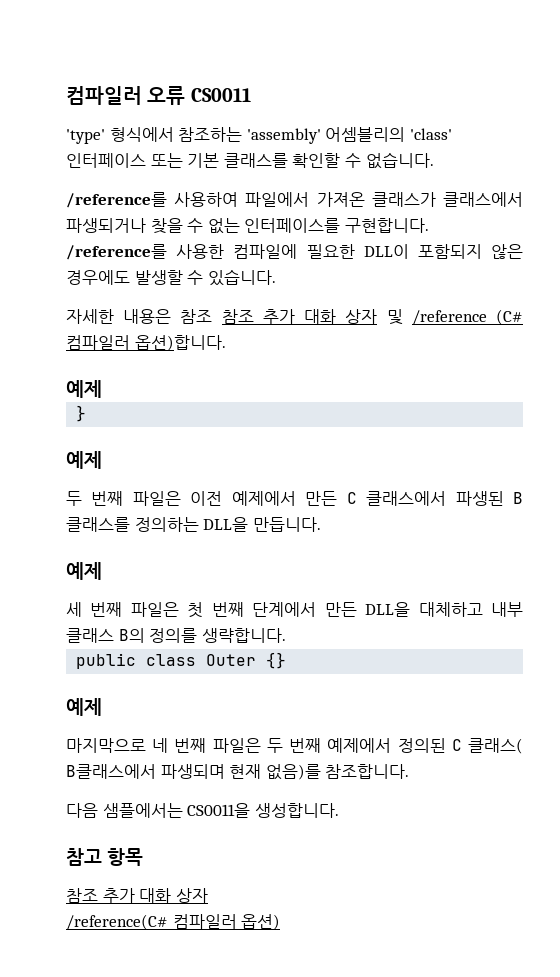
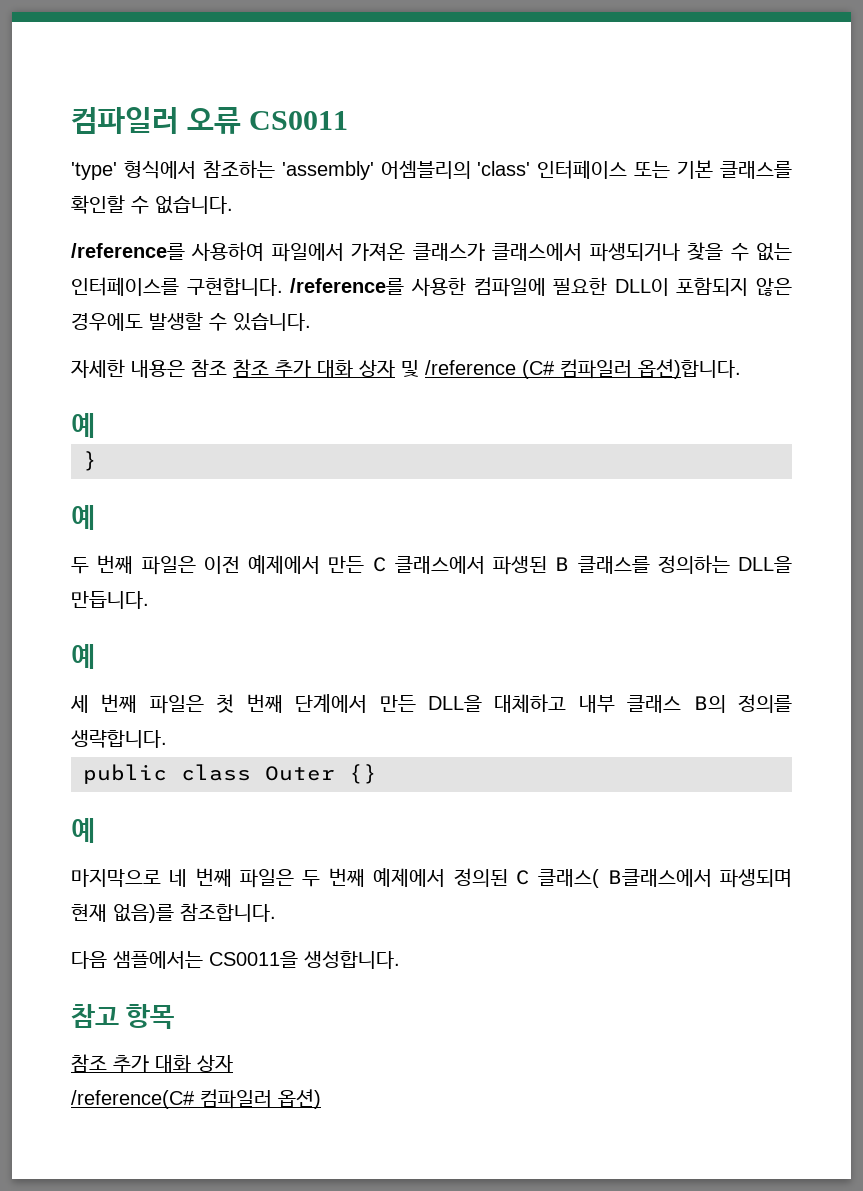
  자세한 내용은 참조 참조 추가 대화 상자 및 /reference (C# 컴파일러 옵션)합니다.
- 예제
+ 예
  }
- 예제
+ 예
  두 번째 파일은 이전 예제에서 만든 C 클래스에서 파생된 B 클래스를 정의하는 DLL을 만듭니다.
- 예제
+ 예
  public class Outer {}
- 예제
+ 예

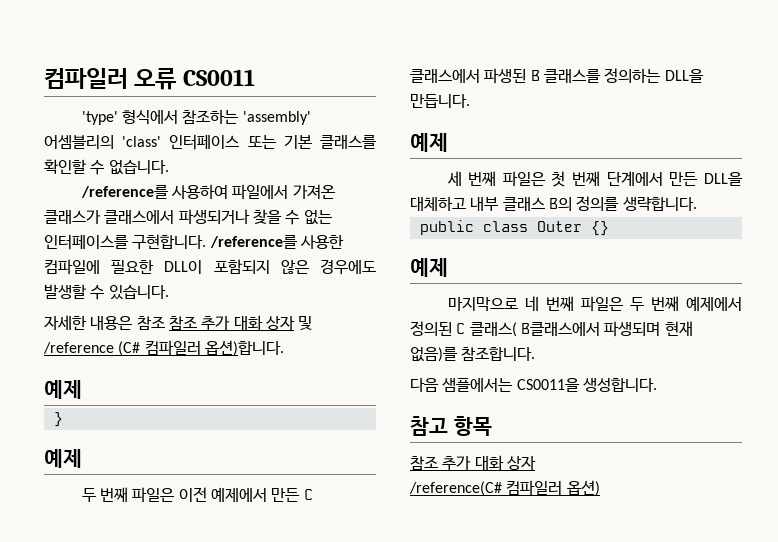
  자세한 내용은 참조 참조 추가 대화 상자 및 /reference (C# 컴파일러 옵션)합니다.
- 예
+ 예제
  }
- 예
+ 예제
  두 번째 파일은 이전 예제에서 만든 C 클래스에서 파생된 B 클래스를 정의하는 DLL을 만듭니다.
- 예
+ 예제
  public class Outer {}
- 예
+ 예제

